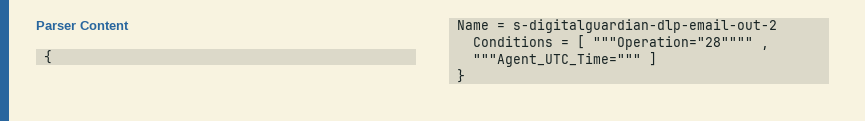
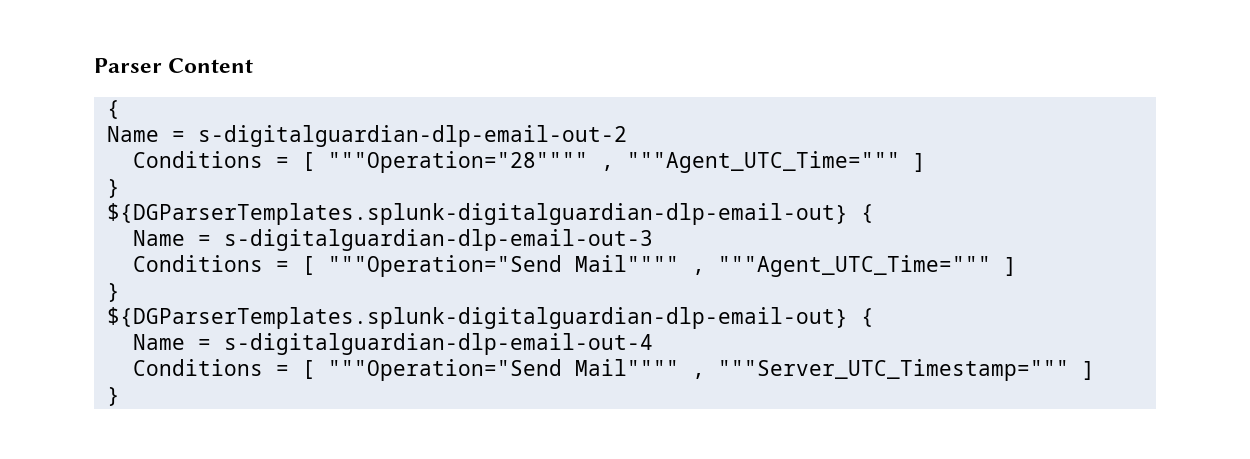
  Conditions = [ """Operation="28"""" , """Agent_UTC_Time=""" ]
+ }
+ ${DGParserTemplates.splunk-digitalguardian-dlp-email-out} {
+ Name = s-digitalguardian-dlp-email-out-3
+ Conditions = [ """Operation="Send Mail"""" , """Agent_UTC_Time=""" ]
+ }
+ ${DGParserTemplates.splunk-digitalguardian-dlp-email-out} {
+ Name = s-digitalguardian-dlp-email-out-4
+ Conditions = [ """Operation="Send Mail"""" , """Server_UTC_Timestamp=""" ]

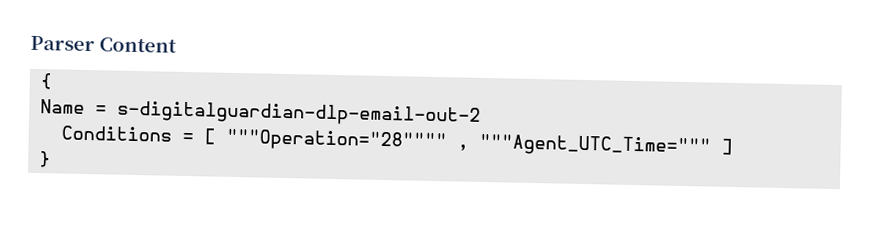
  Conditions = [ """Operation="28"""" , """Agent_UTC_Time=""" ]
- }
- ${DGParserTemplates.splunk-digitalguardian-dlp-email-out} {
- Name = s-digitalguardian-dlp-email-out-3
- Conditions = [ """Operation="Send Mail"""" , """Agent_UTC_Time=""" ]
- }
- ${DGParserTemplates.splunk-digitalguardian-dlp-email-out} {
- Name = s-digitalguardian-dlp-email-out-4
- Conditions = [ """Operation="Send Mail"""" , """Server_UTC_Timestamp=""" ]

